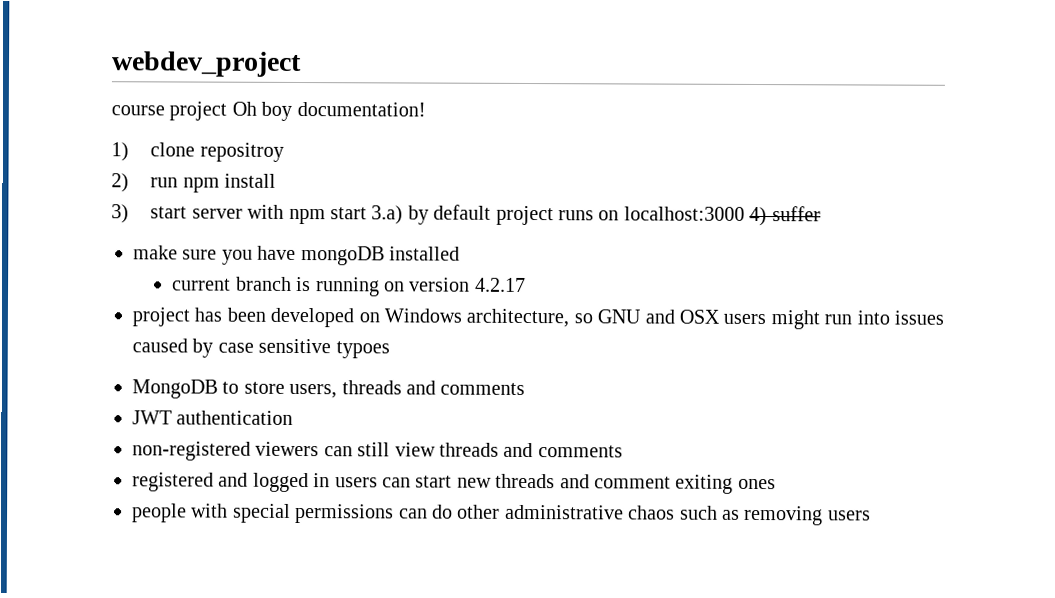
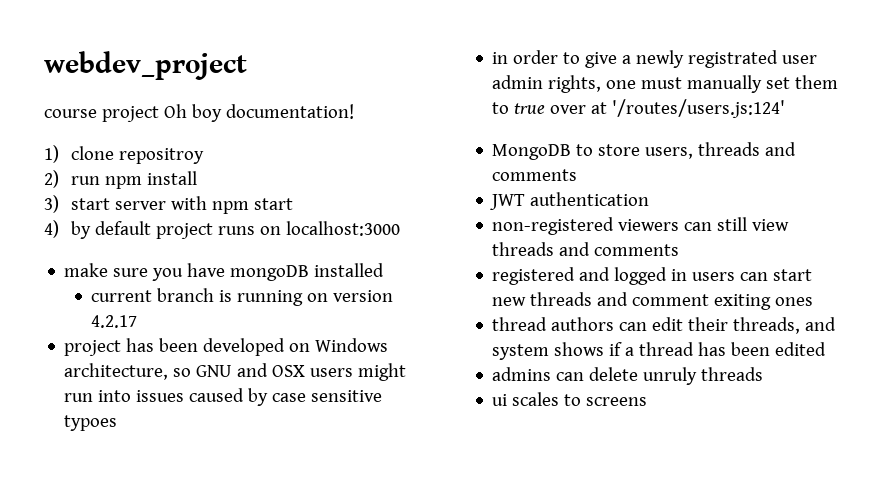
- 3) start server with npm start 3.a) by default project runs on localhost:3000 4) suffer
+ 3) start server with npm start
+ 4) by default project runs on localhost:3000
+ in order to give a newly registrated user admin rights, one must manually set them to true over at '/routes/users.js:124'
- people with special permissions can do other administrative chaos such as removing users
+ thread authors can edit their threads, and system shows if a thread has been edited
+ admins can delete unruly threads
+ ui scales to screens

